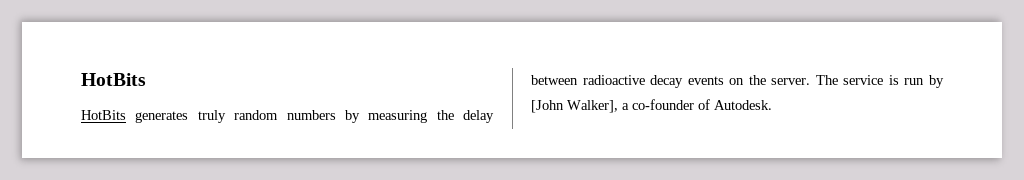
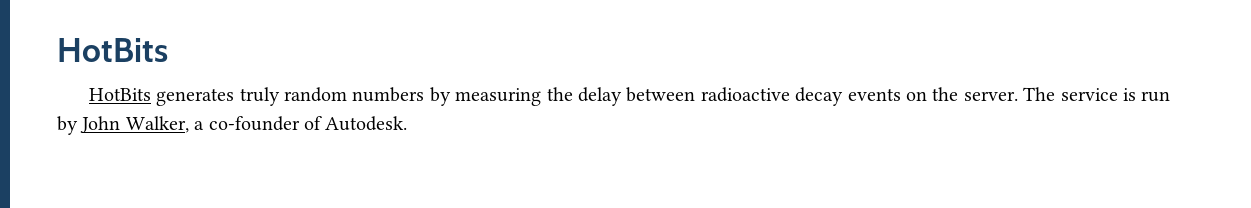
- The service is run by [John Walker], a co-founder of Autodesk.
+ The service is run by John Walker, a co-founder of Autodesk.

